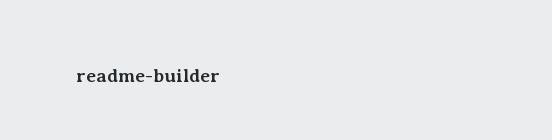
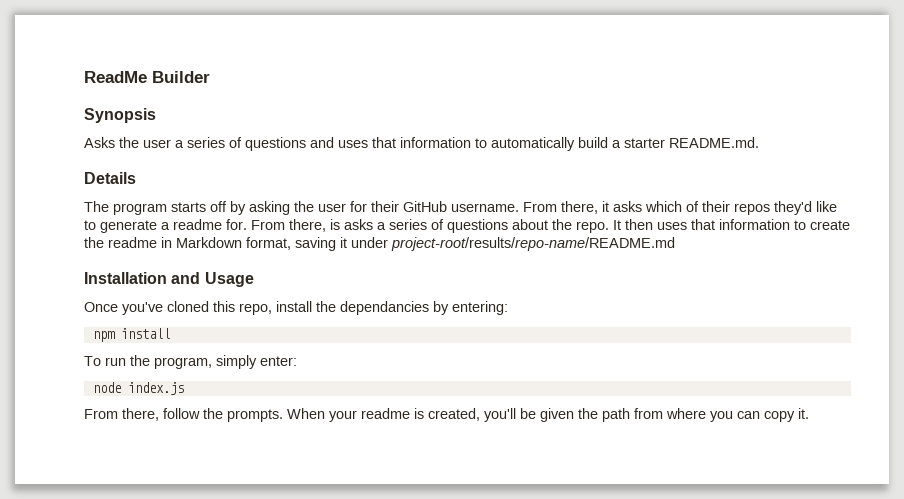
- readme-builder
+ ReadMe Builder
+ Synopsis
+ Asks the user a series of questions and uses that information to automatically build a starter README.md.
+ Details
+ The program starts off by asking the user for their GitHub username. From there, it asks which of their repos they'd like to generate a readme for. From there, is asks a series of questions about the repo. It then uses that information to create the readme in Markdown format, saving it under project-root/results/repo-name/README.md
+ Installation and Usage
+ Once you've cloned this repo, install the dependancies by entering:
+ npm install
+ To run the program, simply enter:
+ node index.js
+ From there, follow the prompts. When your readme is created, you'll be given the path from where you can copy it.

